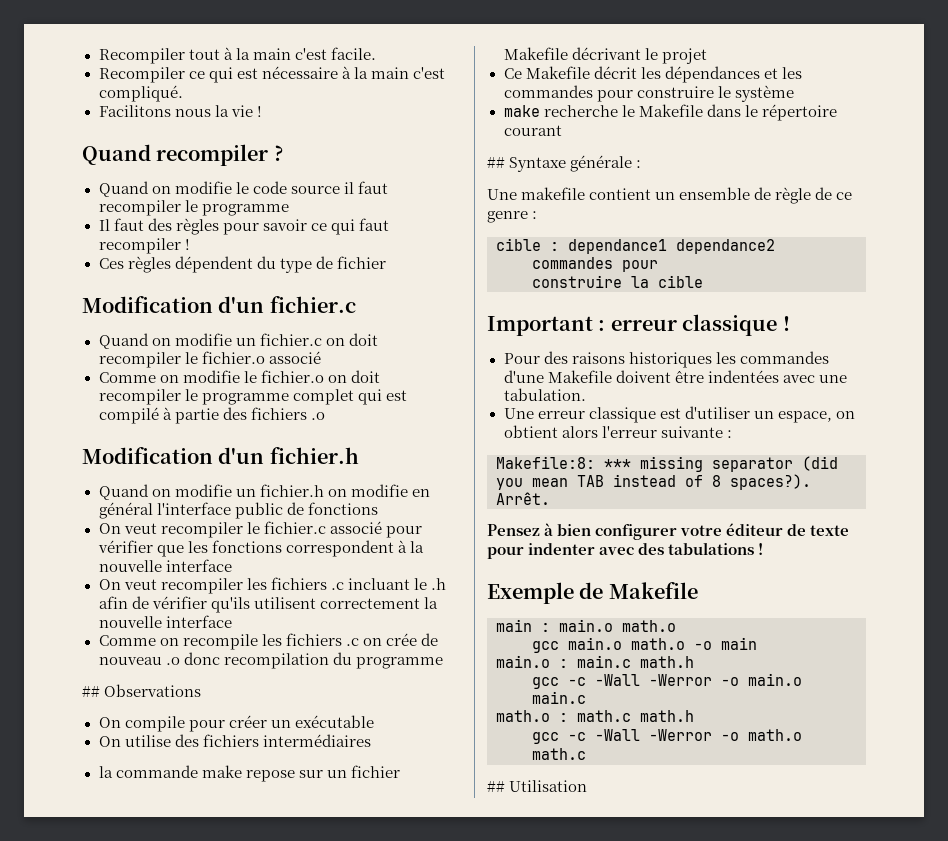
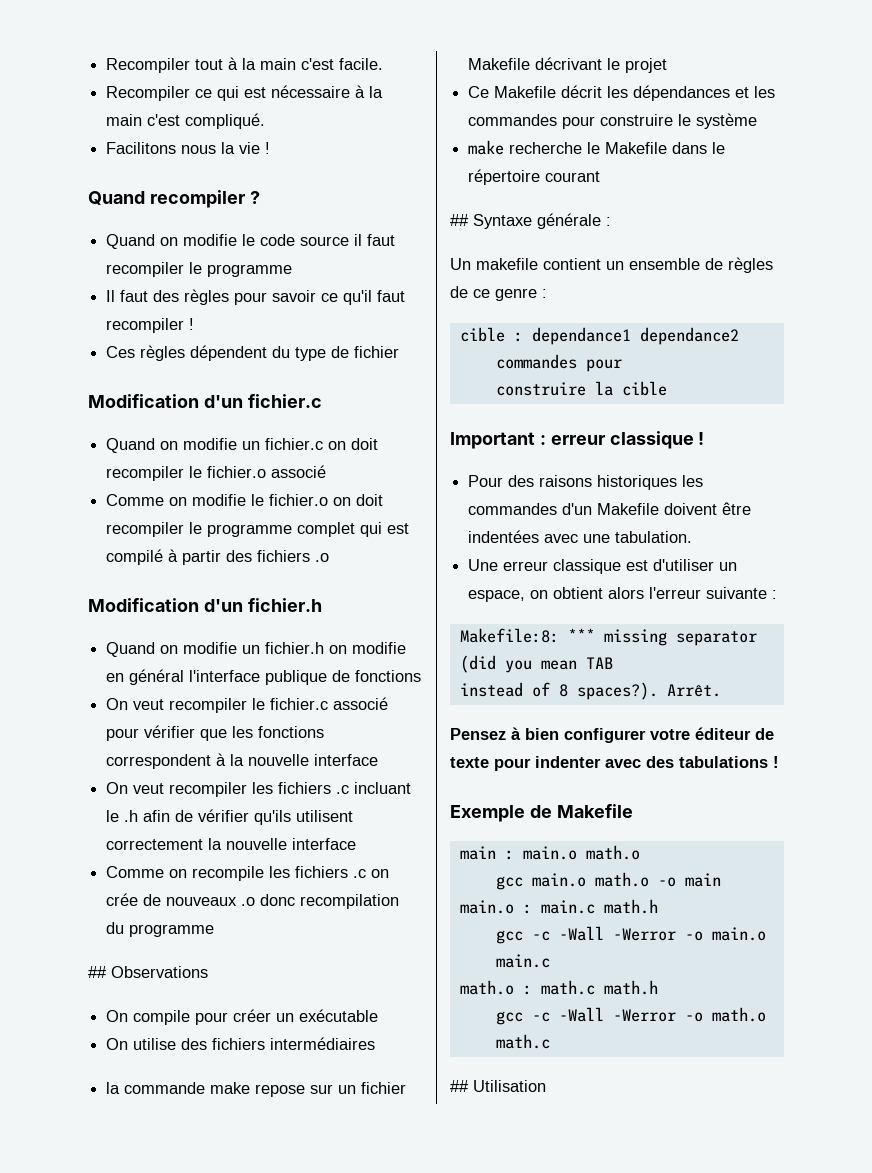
- Il faut des règles pour savoir ce qui faut recompiler !
+ Il faut des règles pour savoir ce qu'il faut recompiler !
- Comme on modifie le fichier.o on doit recompiler le programme complet qui est compilé à partie des fichiers .o
+ Comme on modifie le fichier.o on doit recompiler le programme complet qui est compilé à partir des fichiers .o
- Quand on modifie un fichier.h on modifie en général l'interface public de fonctions
+ Quand on modifie un fichier.h on modifie en général l'interface publique de fonctions
- Comme on recompile les fichiers .c on crée de nouveau .o donc recompilation du programme
+ Comme on recompile les fichiers .c on crée de nouveaux .o donc recompilation du programme
- Une makefile contient un ensemble de règle de ce genre :
+ Un makefile contient un ensemble de règles de ce genre :
- Pour des raisons historiques les commandes d'une Makefile doivent être indentées avec une tabulation.
+ Pour des raisons historiques les commandes d'un Makefile doivent être indentées avec une tabulation.
- Makefile:8: *** missing separator (did you mean TAB instead of 8 spaces?).
+ Makefile:8: *** missing separator (did you mean TAB
+ instead of 8 spaces?).

